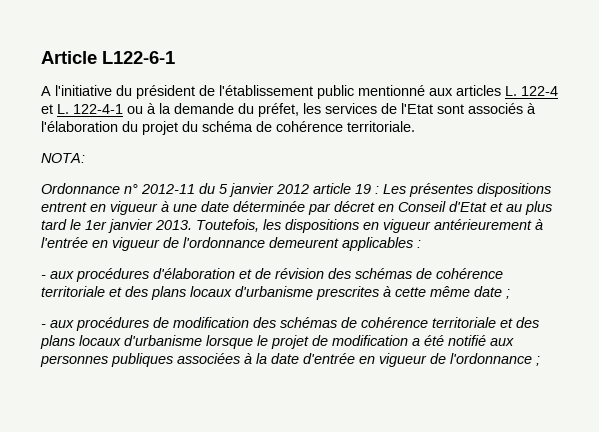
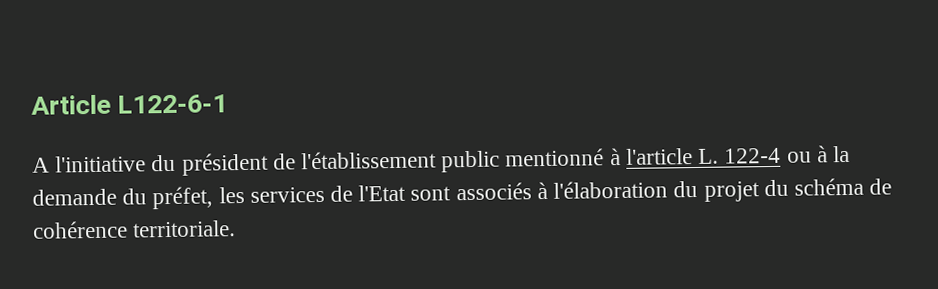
- A l'initiative du président de l'établissement public mentionné aux articles L. 122-4 et L. 122-4-1 ou à la demande du préfet, les services de l'Etat sont associés à l'élaboration du projet du schéma de cohérence territoriale.
+ A l'initiative du président de l'établissement public mentionné à l'article L. 122-4 ou à la demande du préfet, les services de l'Etat sont associés à l'élaboration du projet du schéma de cohérence territoriale.
- NOTA:
- Ordonnance n° 2012-11 du 5 janvier 2012 article 19 : Les présentes dispositions entrent en vigueur à une date déterminée par décret en Conseil d'Etat et au plus tard le 1er janvier 2013. Toutefois, les dispositions en vigueur antérieurement à l'entrée en vigueur de l'ordonnance demeurent applicables :
- - aux procédures d'élaboration et de révision des schémas de cohérence territoriale et des plans locaux d'urbanisme prescrites à cette même date ;
- - aux procédures de modification des schémas de cohérence territoriale et des plans locaux d'urbanisme lorsque le projet de modification a été notifié aux personnes publiques associées à la date d'entrée en vigueur de l'ordonnance ;

